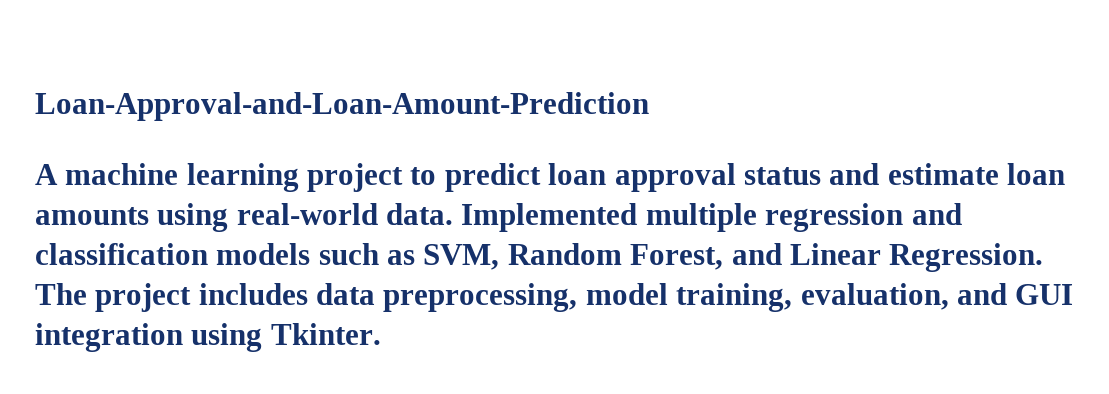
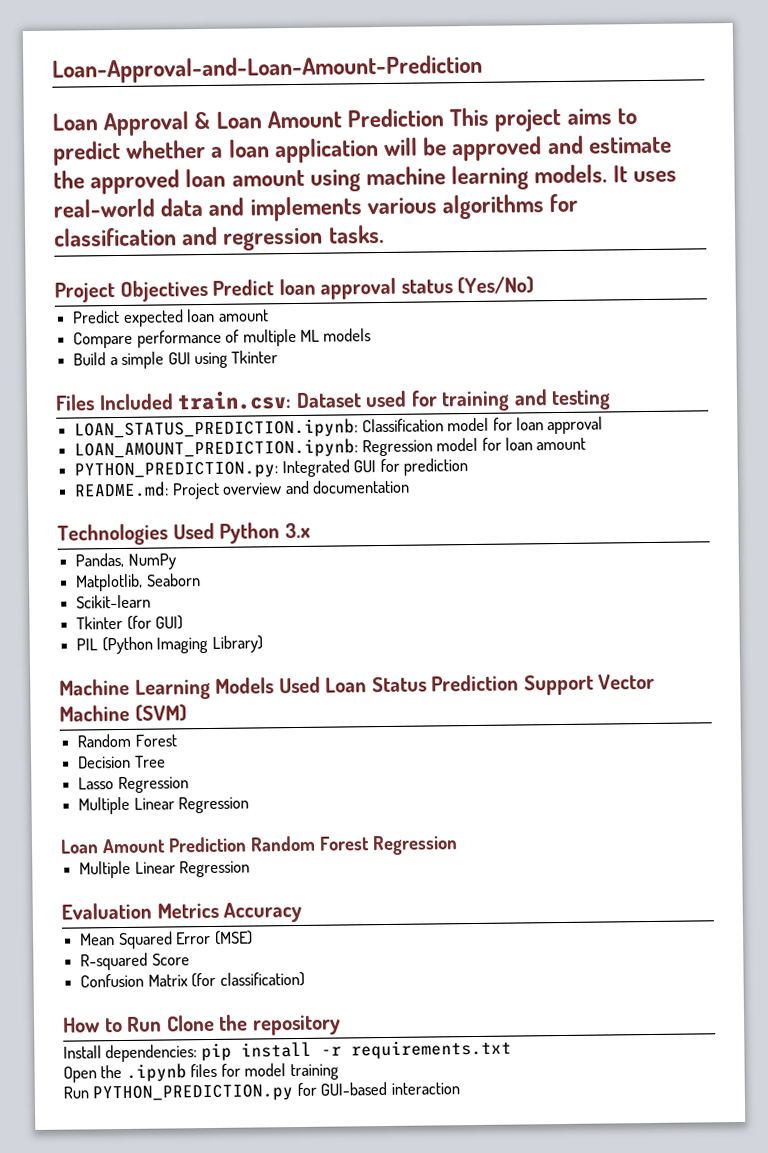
- A machine learning project to predict loan approval status and estimate loan amounts using real-world data. Implemented multiple regression and classification models such as SVM, Random Forest, and Linear Regression. The project includes data preprocessing, model training, evaluation, and GUI integration using Tkinter.
+ Loan Approval & Loan Amount Prediction This project aims to predict whether a loan application will be approved and estimate the approved loan amount using machine learning models. It uses real-world data and implements various algorithms for classification and regression tasks.
+ Project Objectives Predict loan approval status (Yes/No)
+ Predict expected loan amount
+ Compare performance of multiple ML models
+ Build a simple GUI using Tkinter
+ Files Included train.csv: Dataset used for training and testing
+ LOAN_STATUS_PREDICTION.ipynb: Classification model for loan approval
+ LOAN_AMOUNT_PREDICTION.ipynb: Regression model for loan amount
+ PYTHON_PREDICTION.py: Integrated GUI for prediction
+ README.md: Project overview and documentation
+ Technologies Used Python 3.x
+ Pandas, NumPy
+ Matplotlib, Seaborn
+ Scikit-learn
+ Tkinter (for GUI)
+ PIL (Python Imaging Library)
+ Machine Learning Models Used Loan Status Prediction Support Vector Machine (SVM)
+ Random Forest
+ Decision Tree
+ Lasso Regression
+ Multiple Linear Regression
+ Loan Amount Prediction Random Forest Regression
+ Multiple Linear Regression
+ Evaluation Metrics Accuracy
+ Mean Squared Error (MSE)
+ R-squared Score
+ Confusion Matrix (for classification)
+ How to Run Clone the repository
+ Install dependencies: pip install -r requirements.txt
+ Open the .ipynb files for model training
+ Run PYTHON_PREDICTION.py for GUI-based interaction

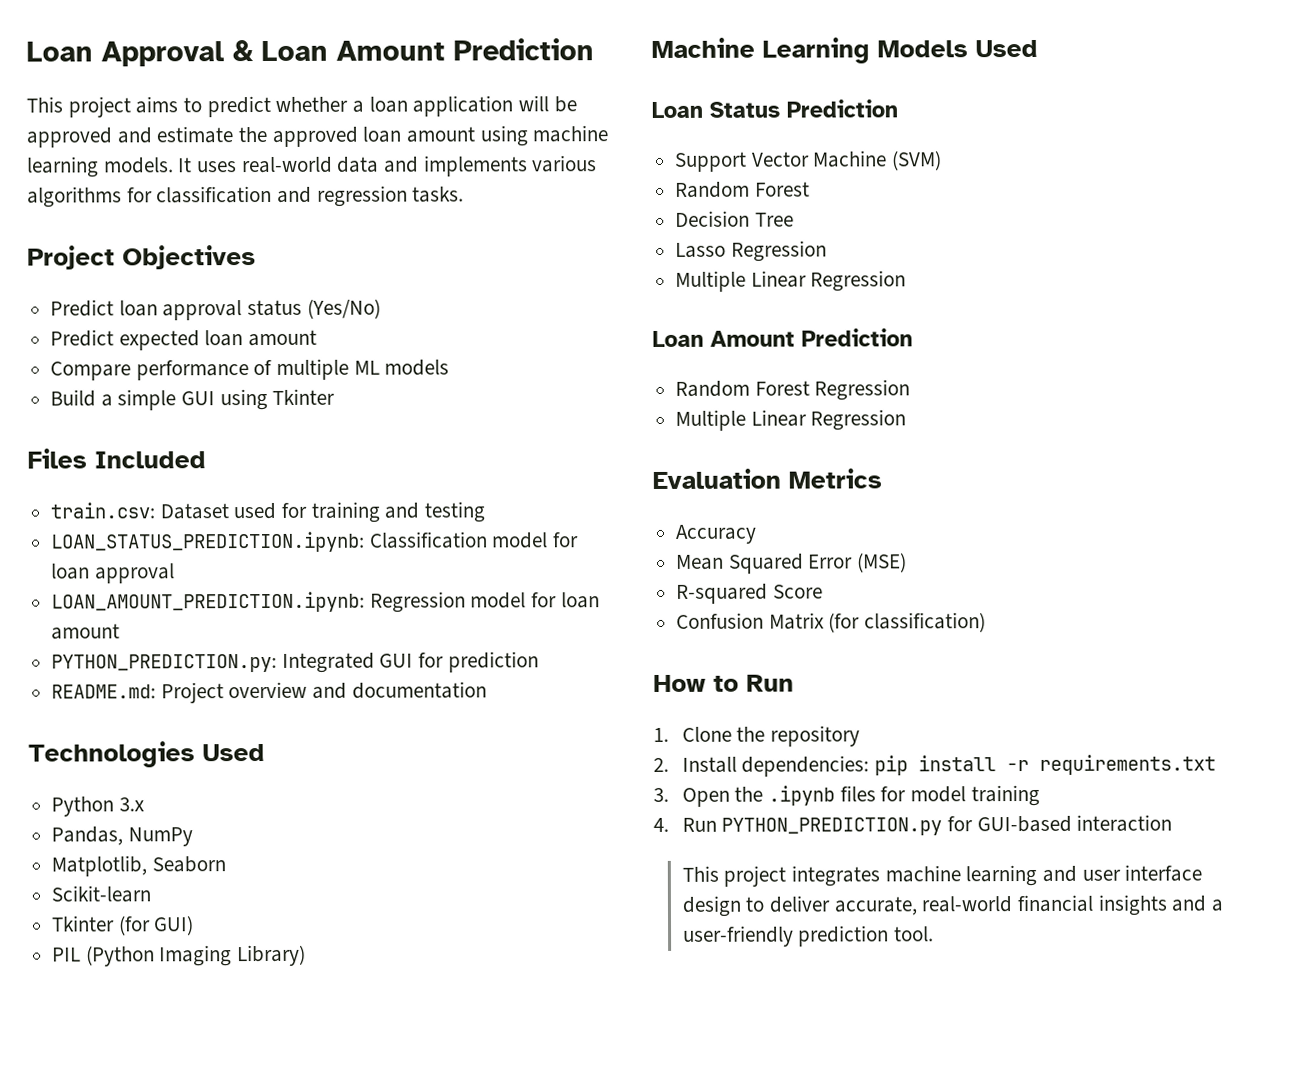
- Loan-Approval-and-Loan-Amount-Prediction
- Loan Approval & Loan Amount Prediction This project aims to predict whether a loan application will be approved and estimate the approved loan amount using machine learning models.
+ Loan Approval & Loan Amount Prediction
+ This project aims to predict whether a loan application will be approved and estimate the approved loan amount using machine learning models.
- Project Objectives Predict loan approval status (Yes/No)
+ Project Objectives
+ Predict loan approval status (Yes/No)
- Files Included train.csv: Dataset used for training and testing
+ Files Included
+ train.csv: Dataset used for training and testing
- Technologies Used Python 3.x
+ Technologies Used
+ Python 3.x
- Machine Learning Models Used Loan Status Prediction Support Vector Machine (SVM)
+ Machine Learning Models Used
+ Loan Status Prediction
+ Support Vector Machine (SVM)
  Lasso Regression
  Multiple Linear Regression
- Loan Amount Prediction Random Forest Regression
+ Loan Amount Prediction
+ Random Forest Regression
- Evaluation Metrics Accuracy
+ Evaluation Metrics
+ Accuracy
- How to Run Clone the repository
+ How to Run
+ 1. Clone the repository
- Install dependencies: pip install -r requirements.txt
+ 2. Install dependencies: pip install -r requirements.txt
- Open the .ipynb files for model training
+ 3. Open the .ipynb files for model training
- Run PYTHON_PREDICTION.py for GUI-based interaction
+ 4. Run PYTHON_PREDICTION.py for GUI-based interaction
+ This project integrates machine learning and user interface design to deliver accurate, real-world financial insights and a user-friendly prediction tool.

